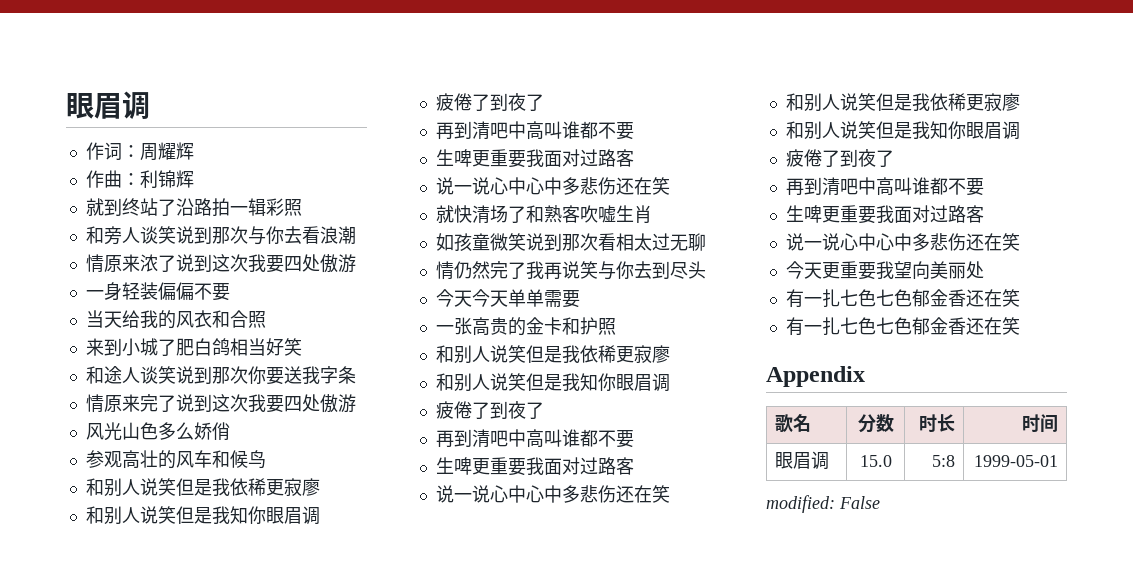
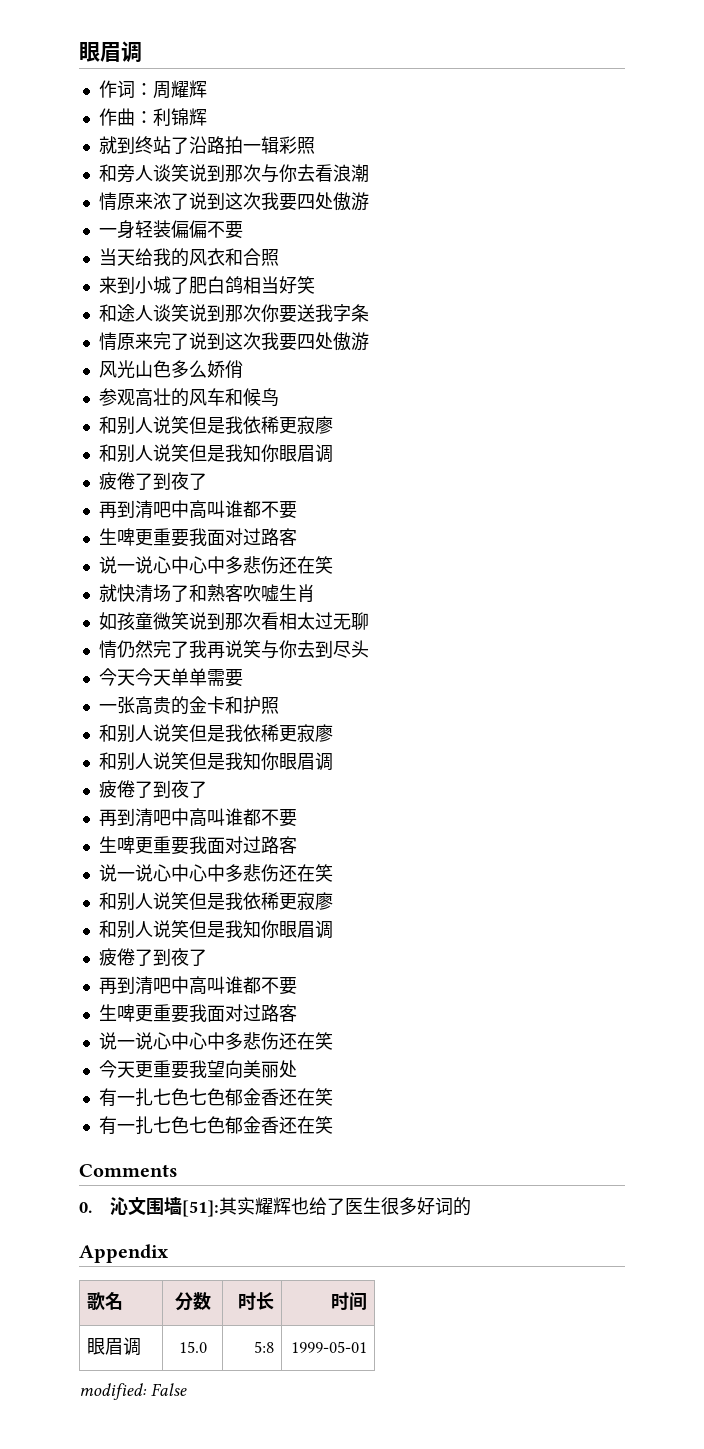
+ Comments
+ 0.沁文围墙[51]:其实耀辉也给了医生很多好词的

